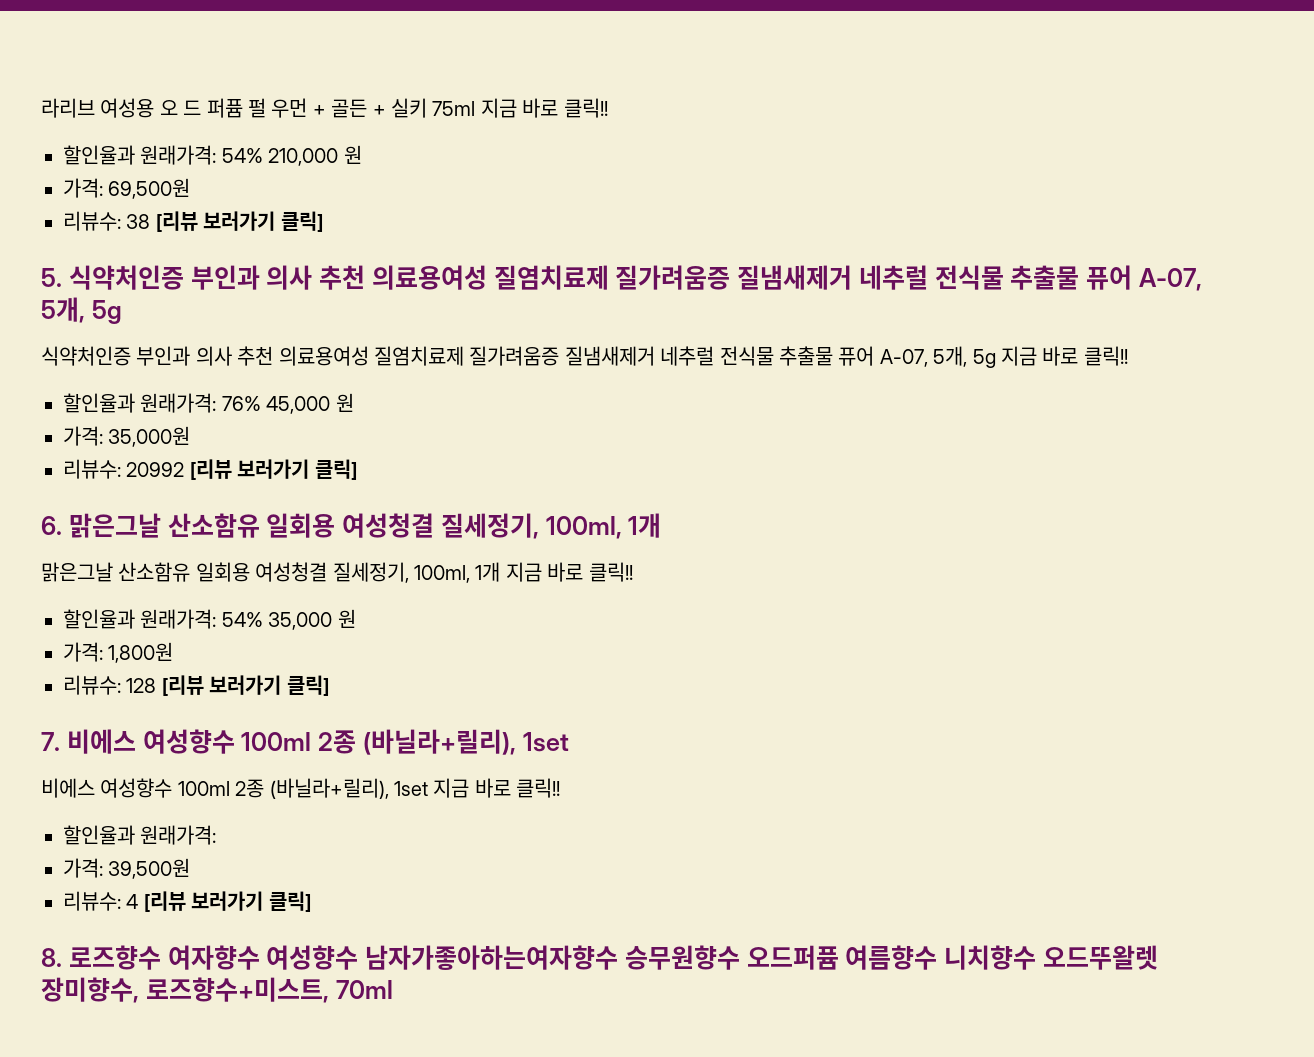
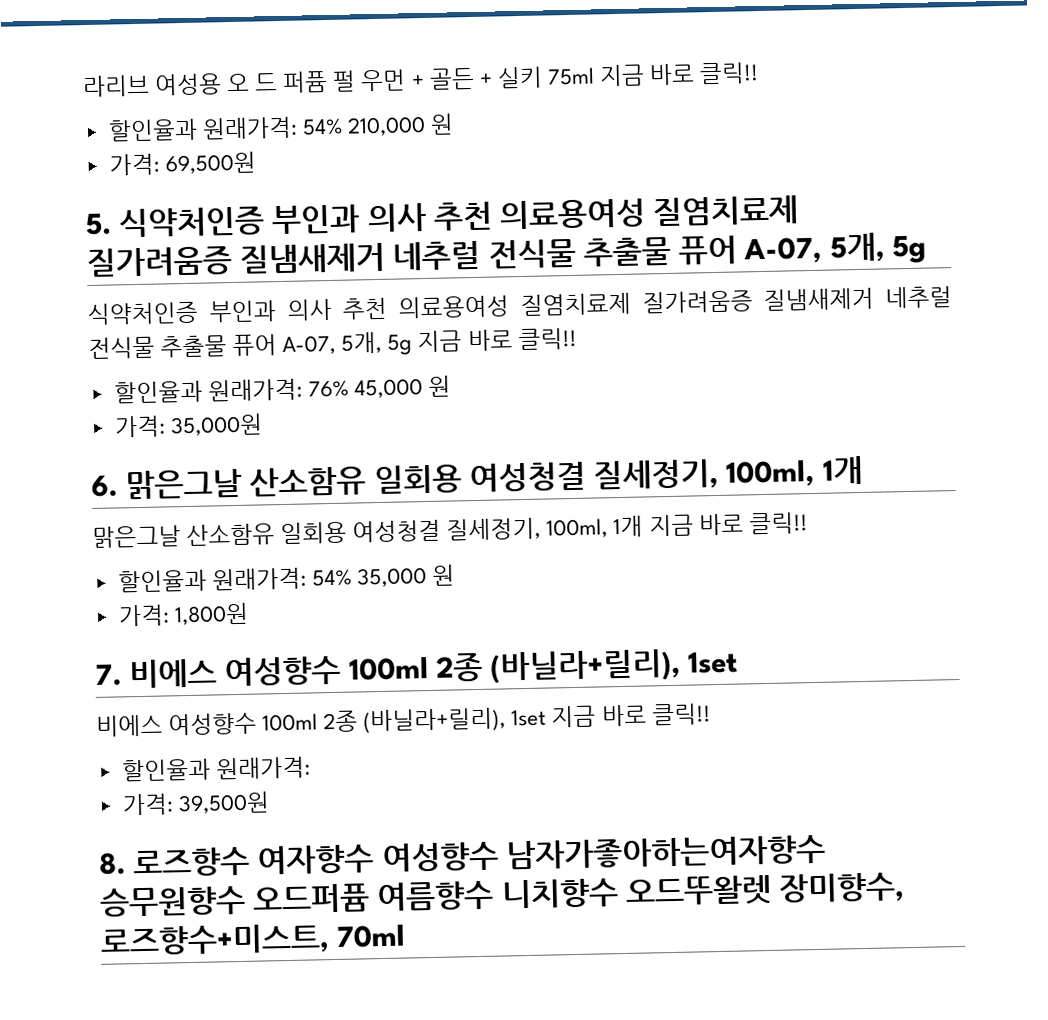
- 리뷰수: 38 [리뷰 보러가기 클릭]
- 리뷰수: 20992 [리뷰 보러가기 클릭]
- 리뷰수: 128 [리뷰 보러가기 클릭]
- 리뷰수: 4 [리뷰 보러가기 클릭]

